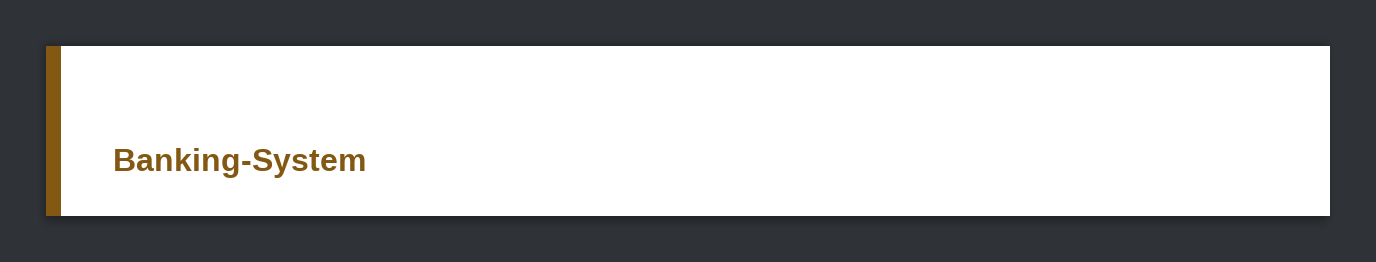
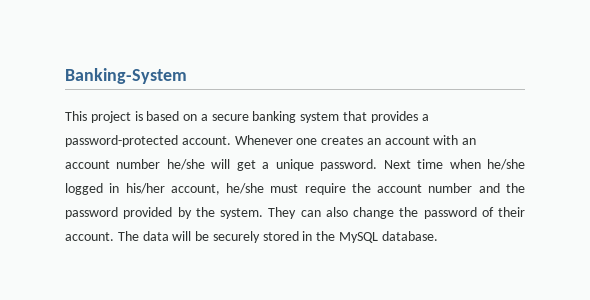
+ This project is based on a secure banking system that provides a password-protected account. Whenever one creates an account with an account number he/she will get a unique password. Next time when he/she logged in his/her account, he/she must require the account number and the password provided by the system. They can also change the password of their account. The data will be securely stored in the MySQL database.

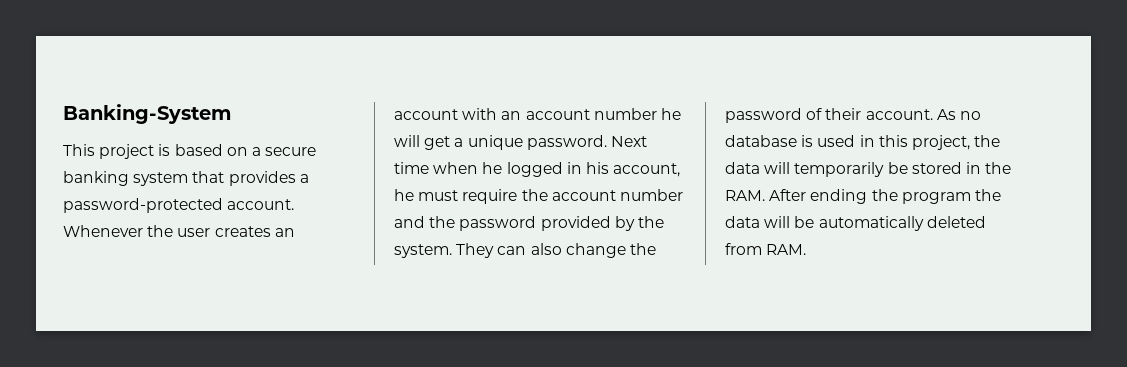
- Whenever one creates an account with an account number he/she will get a unique password.
+ Whenever the user creates an account with an account number he will get a unique password.
- Next time when he/she logged in his/her account, he/she must require the account number and the password provided by the system.
+ Next time when he logged in his account, he must require the account number and the password provided by the system.
- The data will be securely stored in the MySQL database.
+ As no database is used in this project, the data will temporarily be stored in the RAM. After ending the program the data will be automatically deleted from RAM.

